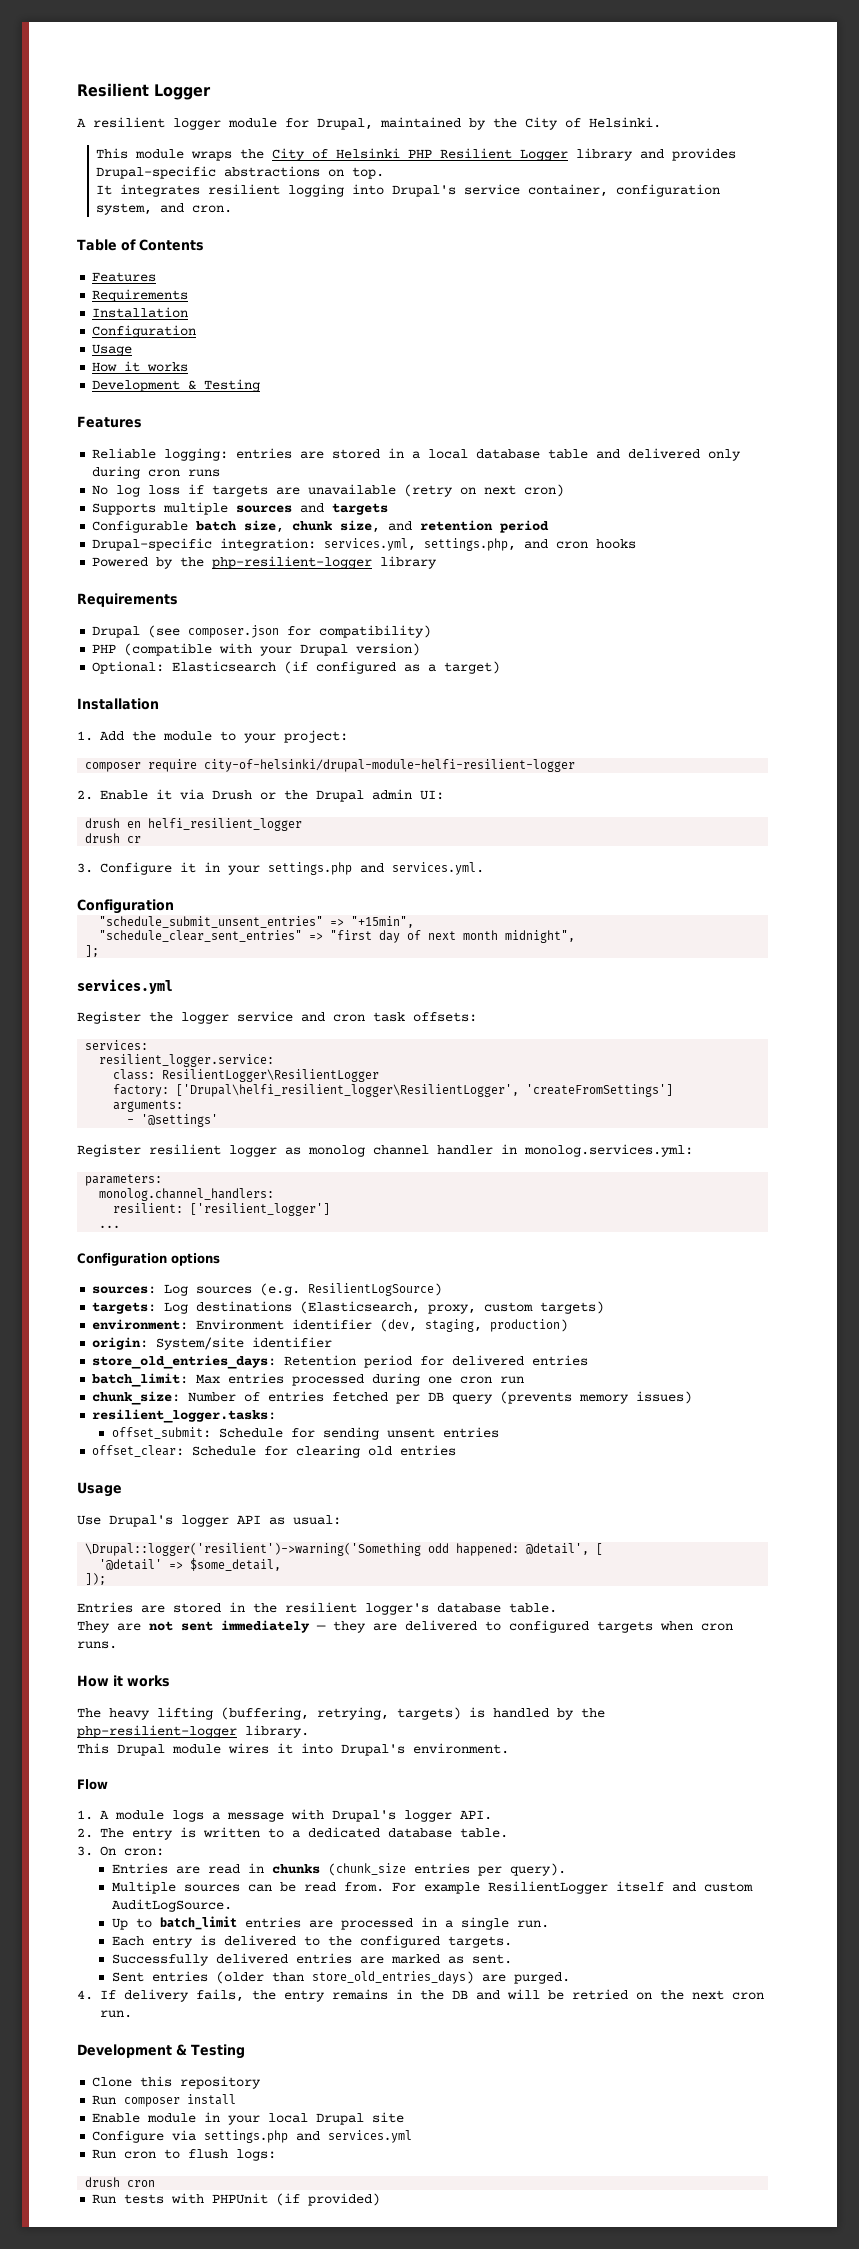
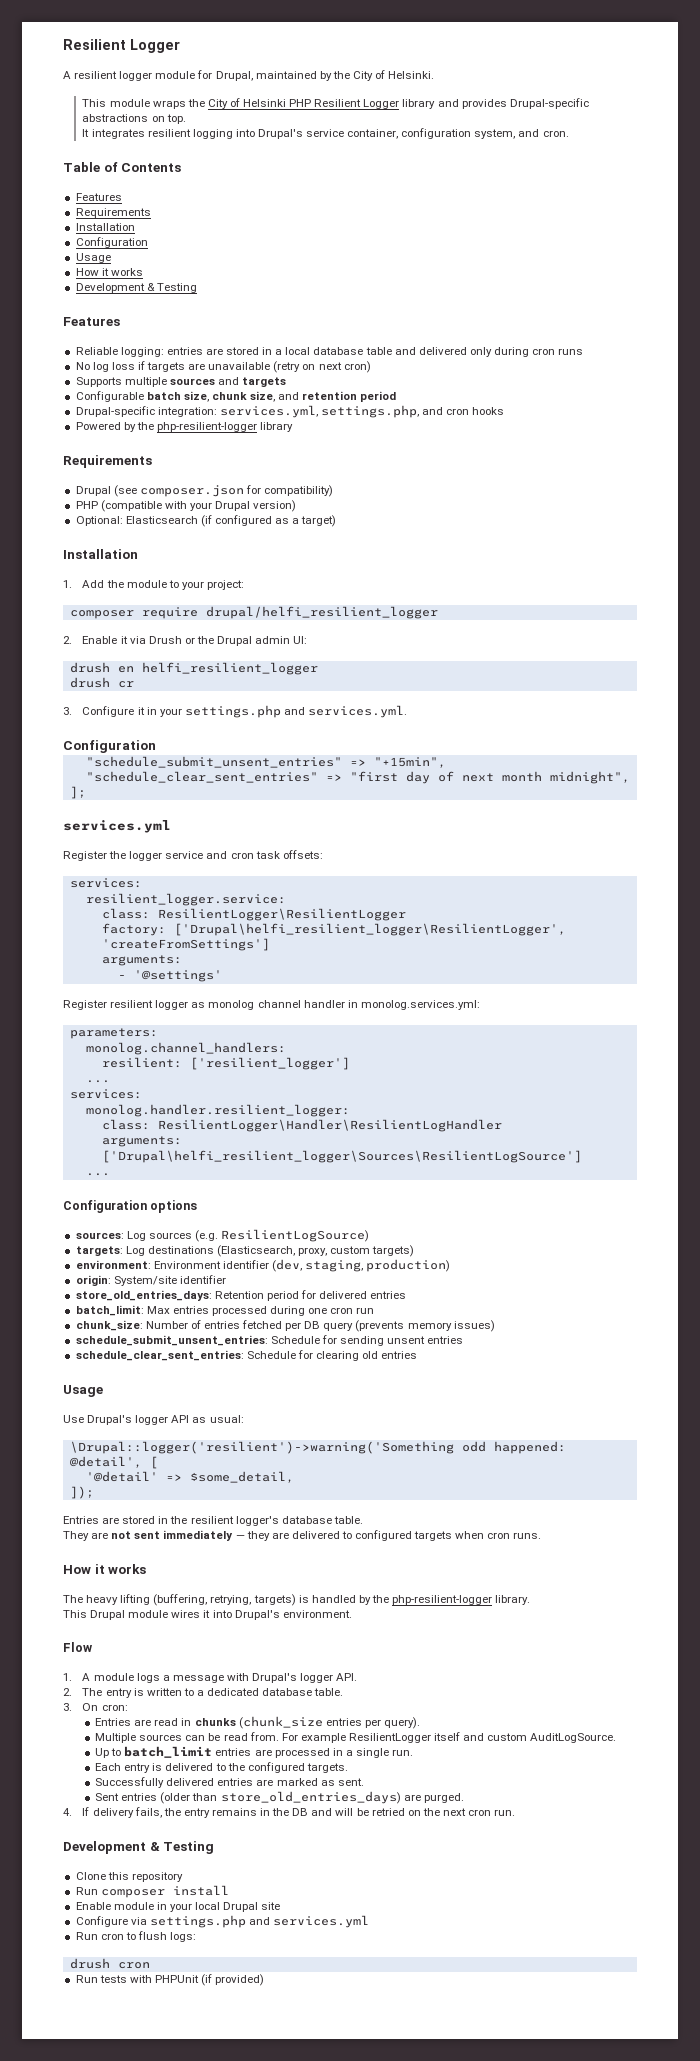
- composer require city-of-helsinki/drupal-module-helfi-resilient-logger
+ composer require drupal/helfi_resilient_logger
  resilient: ['resilient_logger']
+ ...
+ services:
+ monolog.handler.resilient_logger:
+ class: ResilientLogger\Handler\ResilientLogHandler
+ arguments: ['Drupal\helfi_resilient_logger\Sources\ResilientLogSource']
- resilient_logger.tasks:
- offset_submit: Schedule for sending unsent entries
+ schedule_submit_unsent_entries: Schedule for sending unsent entries
- offset_clear: Schedule for clearing old entries
+ schedule_clear_sent_entries: Schedule for clearing old entries

